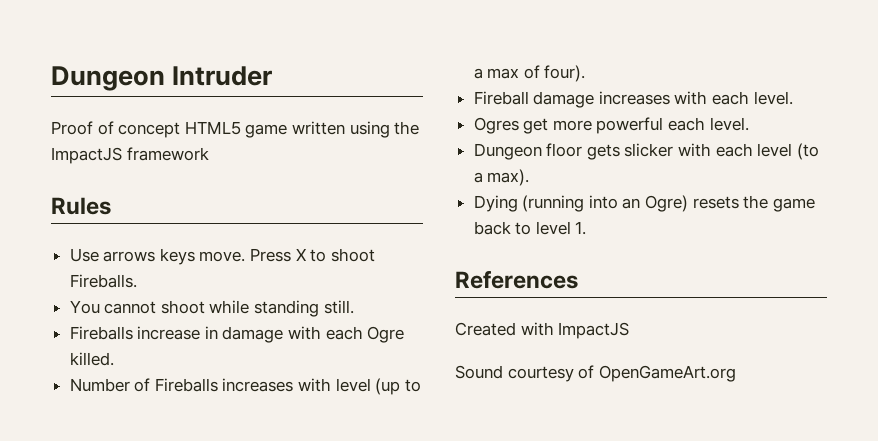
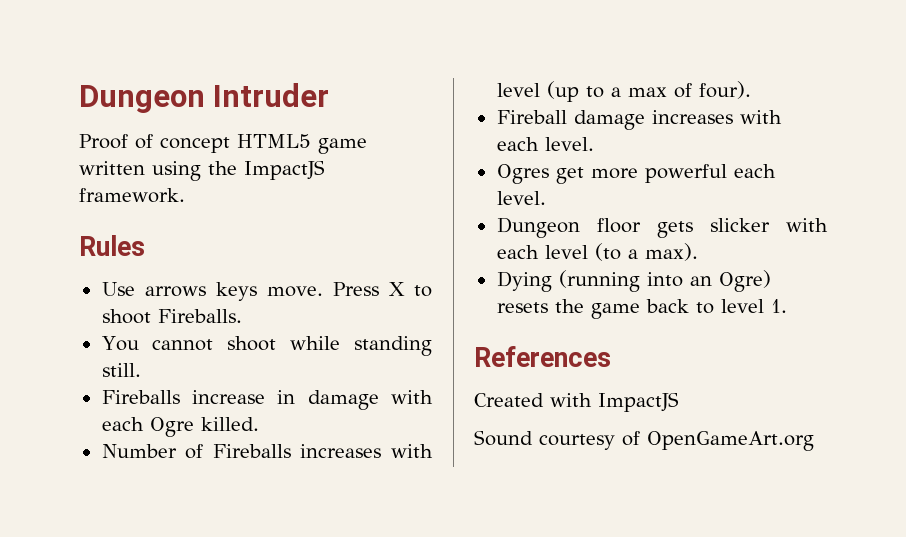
- Proof of concept HTML5 game written using the ImpactJS framework
+ Proof of concept HTML5 game written using the ImpactJS framework.

